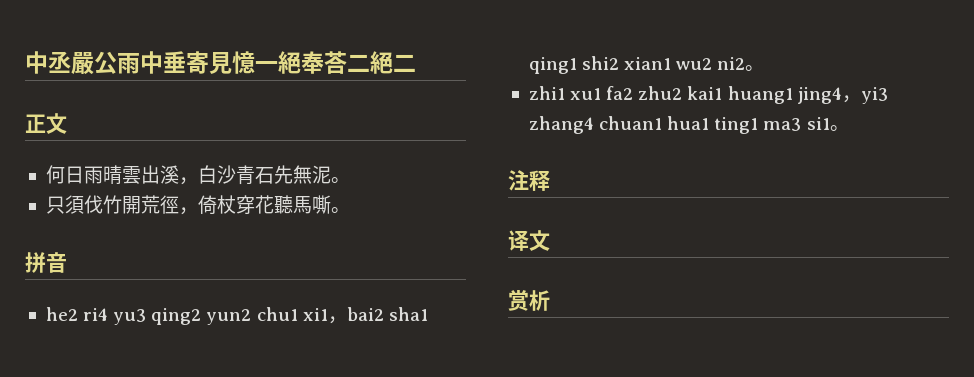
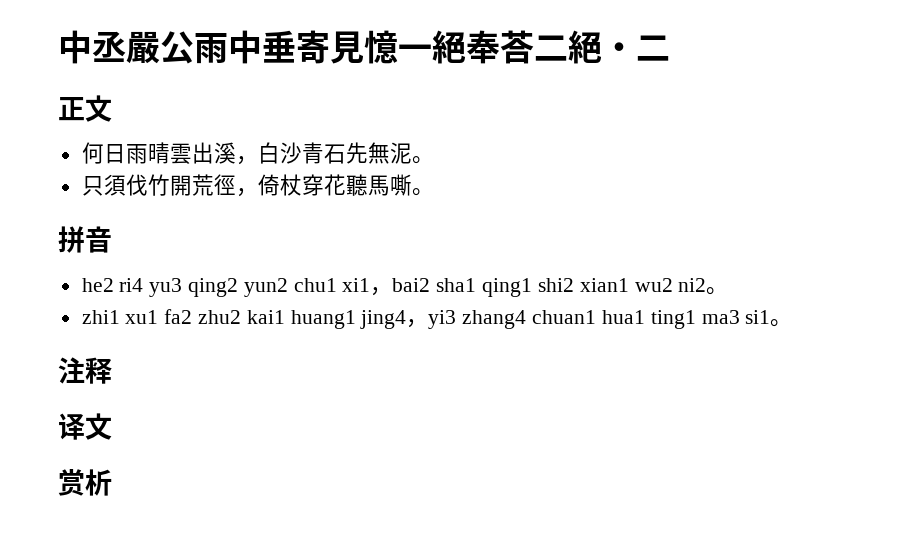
- 中丞嚴公雨中垂寄見憶一絕奉荅二絕二
+ 中丞嚴公雨中垂寄見憶一絕奉荅二絕・二

